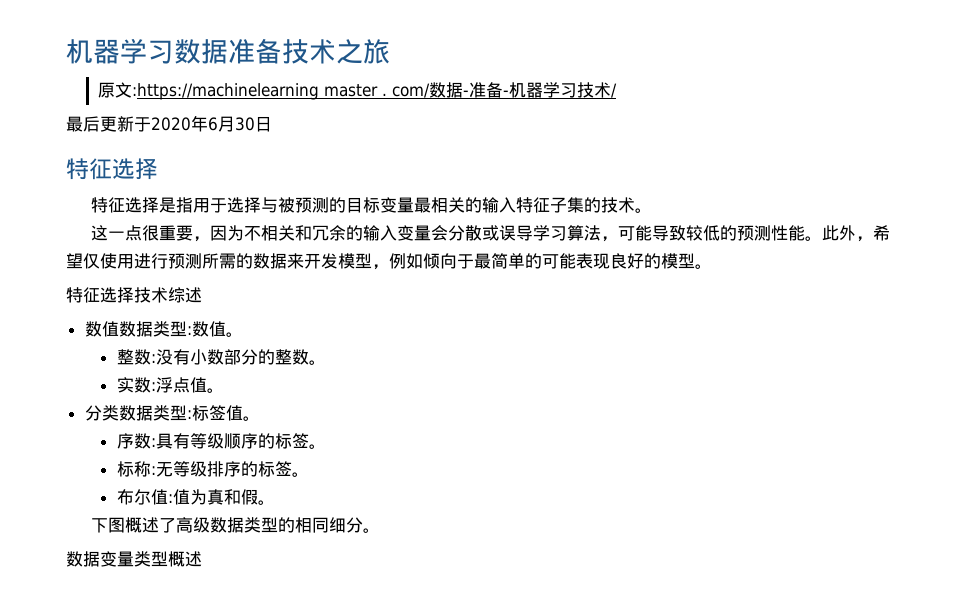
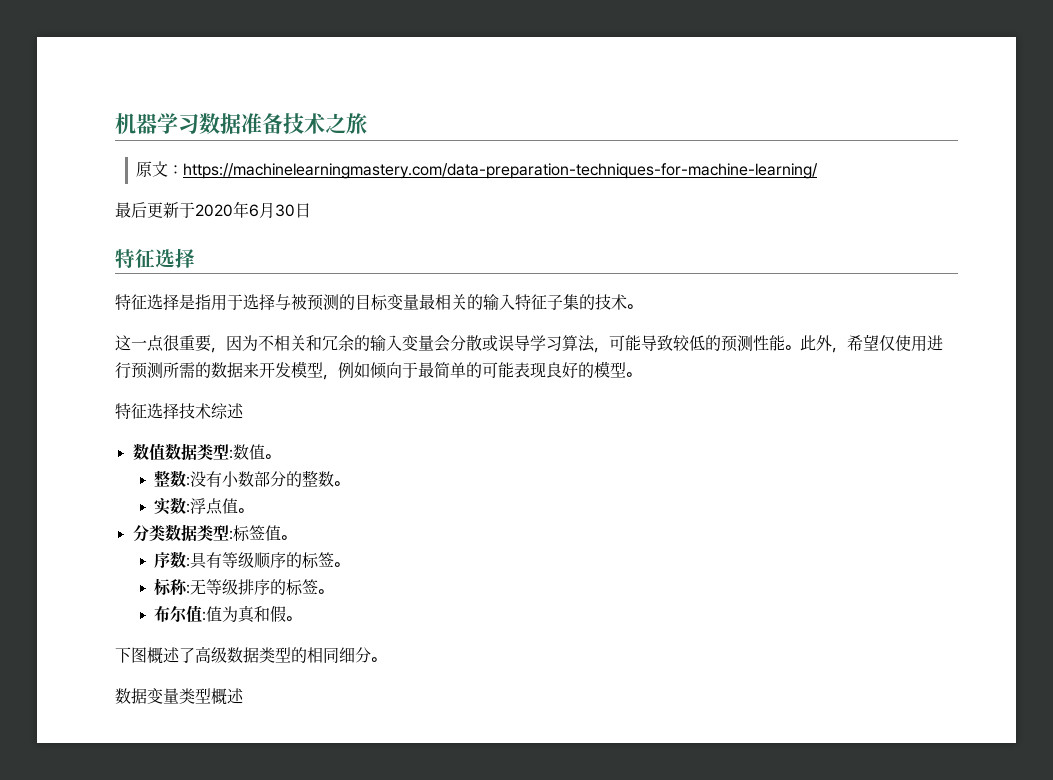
- 原文:https://machinelearning master . com/数据-准备-机器学习技术/
+ 原文：https://machinelearningmastery.com/data-preparation-techniques-for-machine-learning/

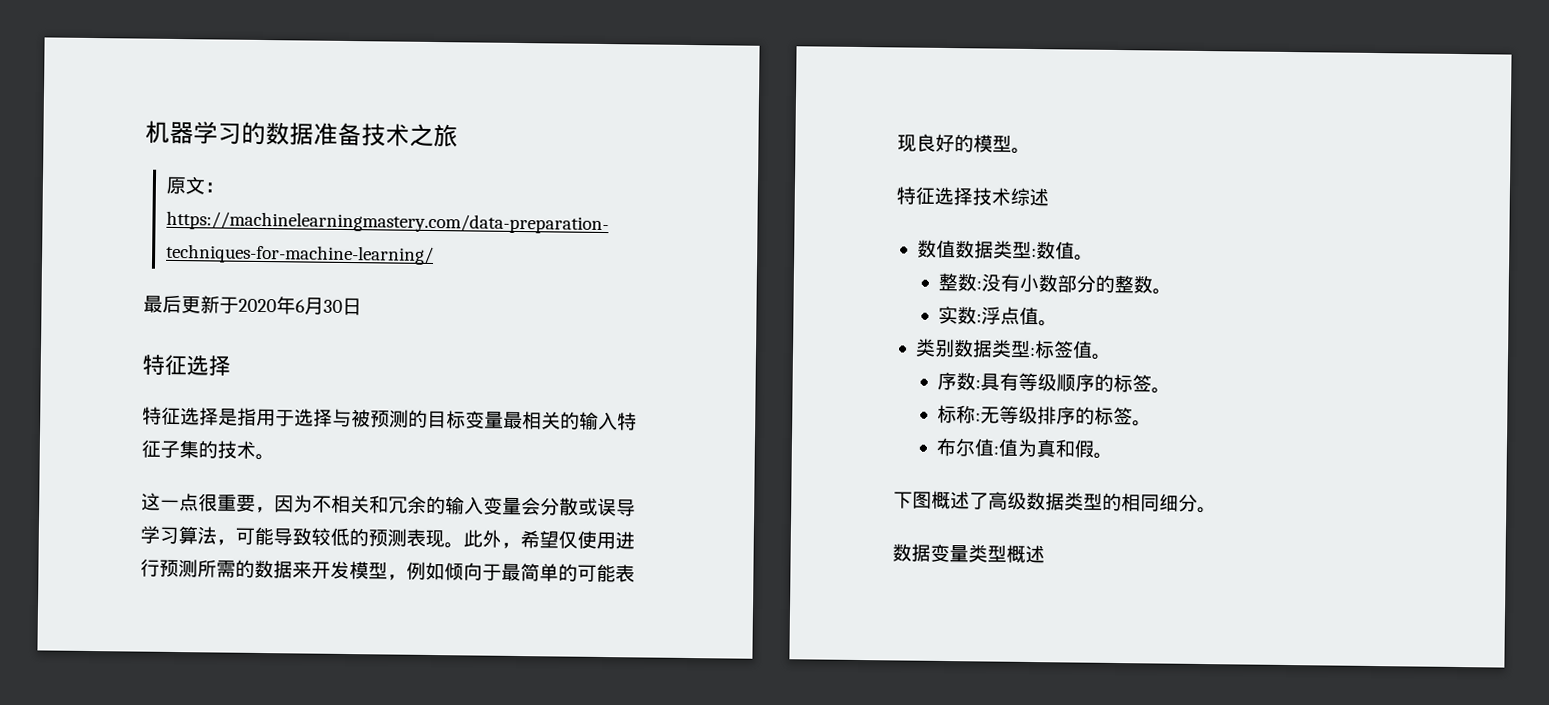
- 机器学习数据准备技术之旅
+ 机器学习的数据准备技术之旅
- 这一点很重要，因为不相关和冗余的输入变量会分散或误导学习算法，可能导致较低的预测性能。
+ 这一点很重要，因为不相关和冗余的输入变量会分散或误导学习算法，可能导致较低的预测表现。
- 分类数据类型:标签值。
+ 类别数据类型:标签值。

